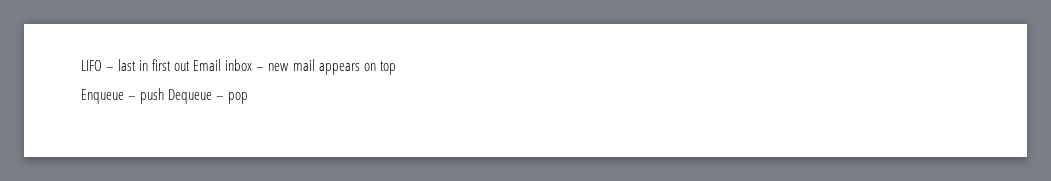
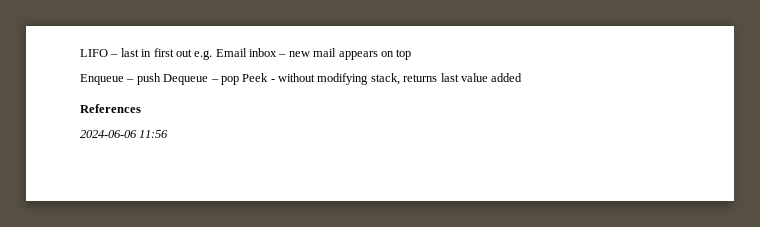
- LIFO – last in first out Email inbox – new mail appears on top
+ LIFO – last in first out e.g. Email inbox – new mail appears on top
- Enqueue – push Dequeue – pop
+ Enqueue – push Dequeue – pop Peek - without modifying stack, returns last value added
+ References
+ 2024-06-06 11:56

